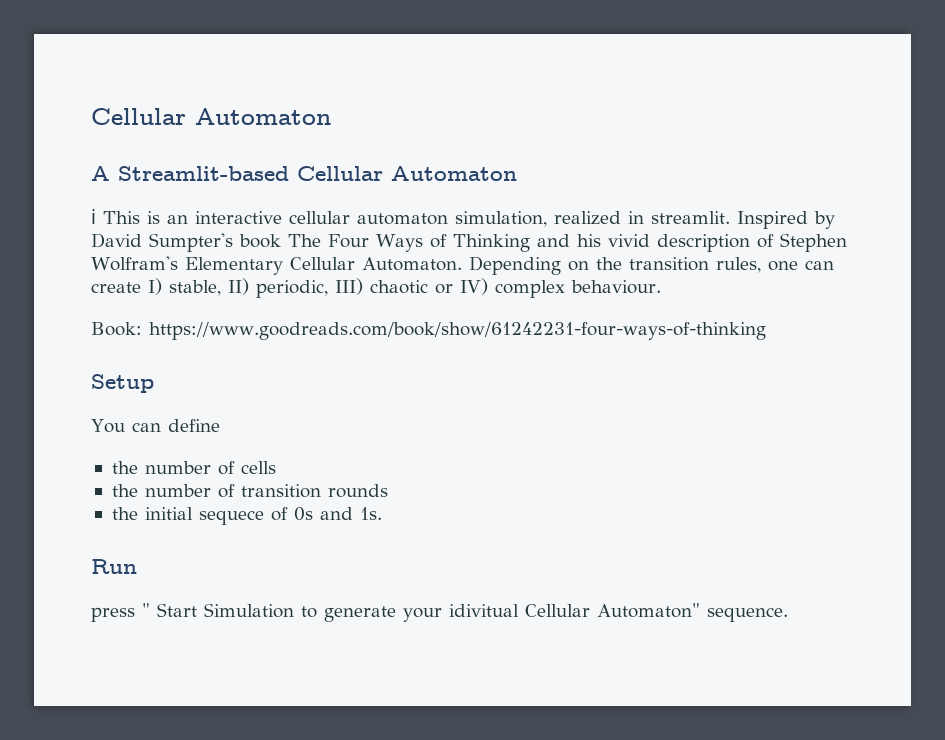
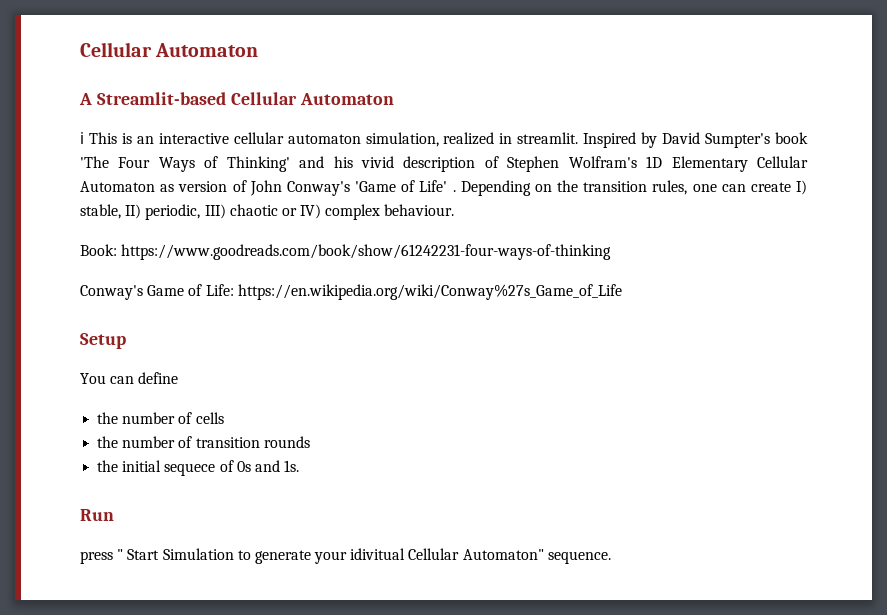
- Inspired by David Sumpter's book The Four Ways of Thinking and his vivid description of Stephen Wolfram's Elementary Cellular Automaton.
+ Inspired by David Sumpter's book 'The Four Ways of Thinking' and his vivid description of Stephen Wolfram's 1D Elementary Cellular Automaton as version of John Conway's 'Game of Life' .
+ Conway's Game of Life: https://en.wikipedia.org/wiki/Conway%27s_Game_of_Life

